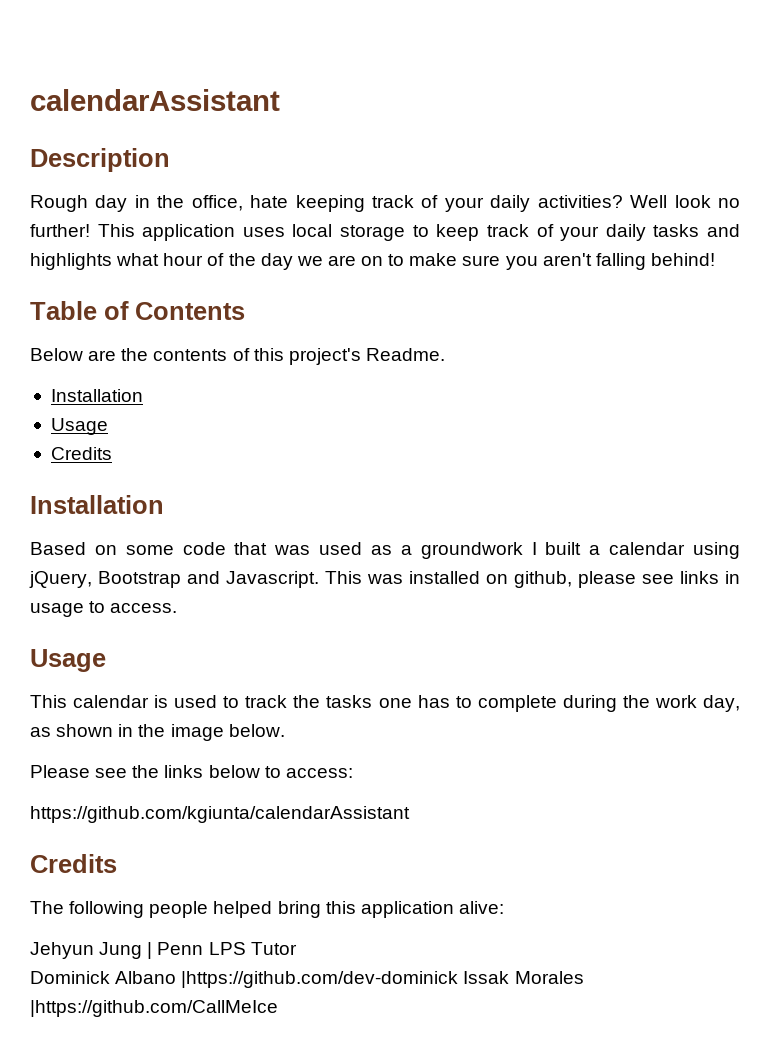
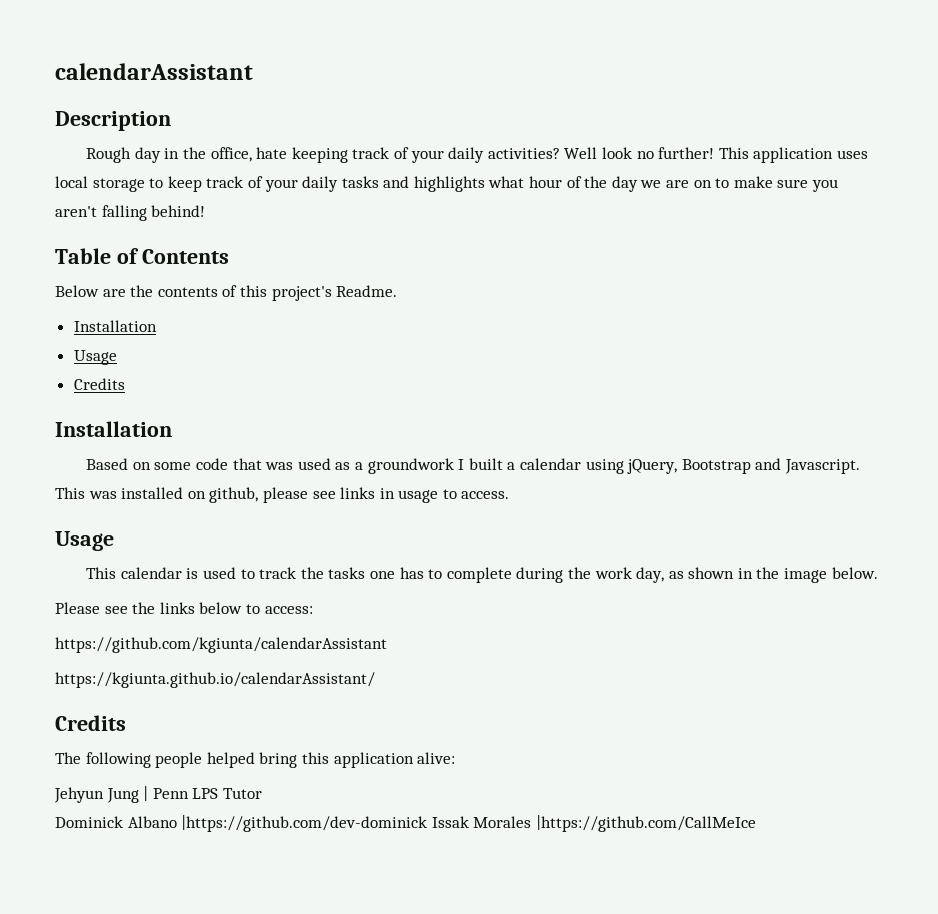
+ https://kgiunta.github.io/calendarAssistant/

